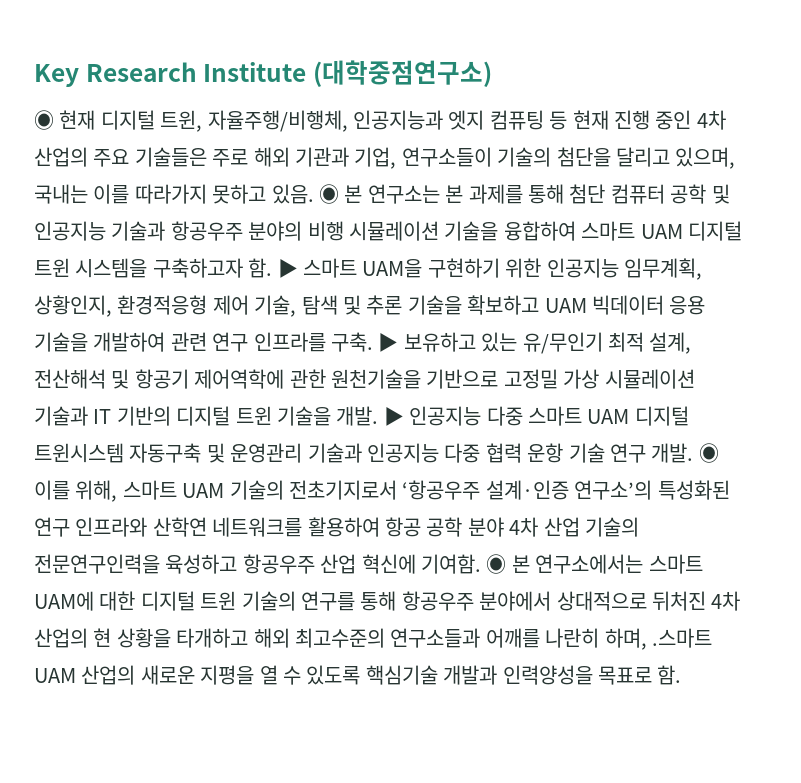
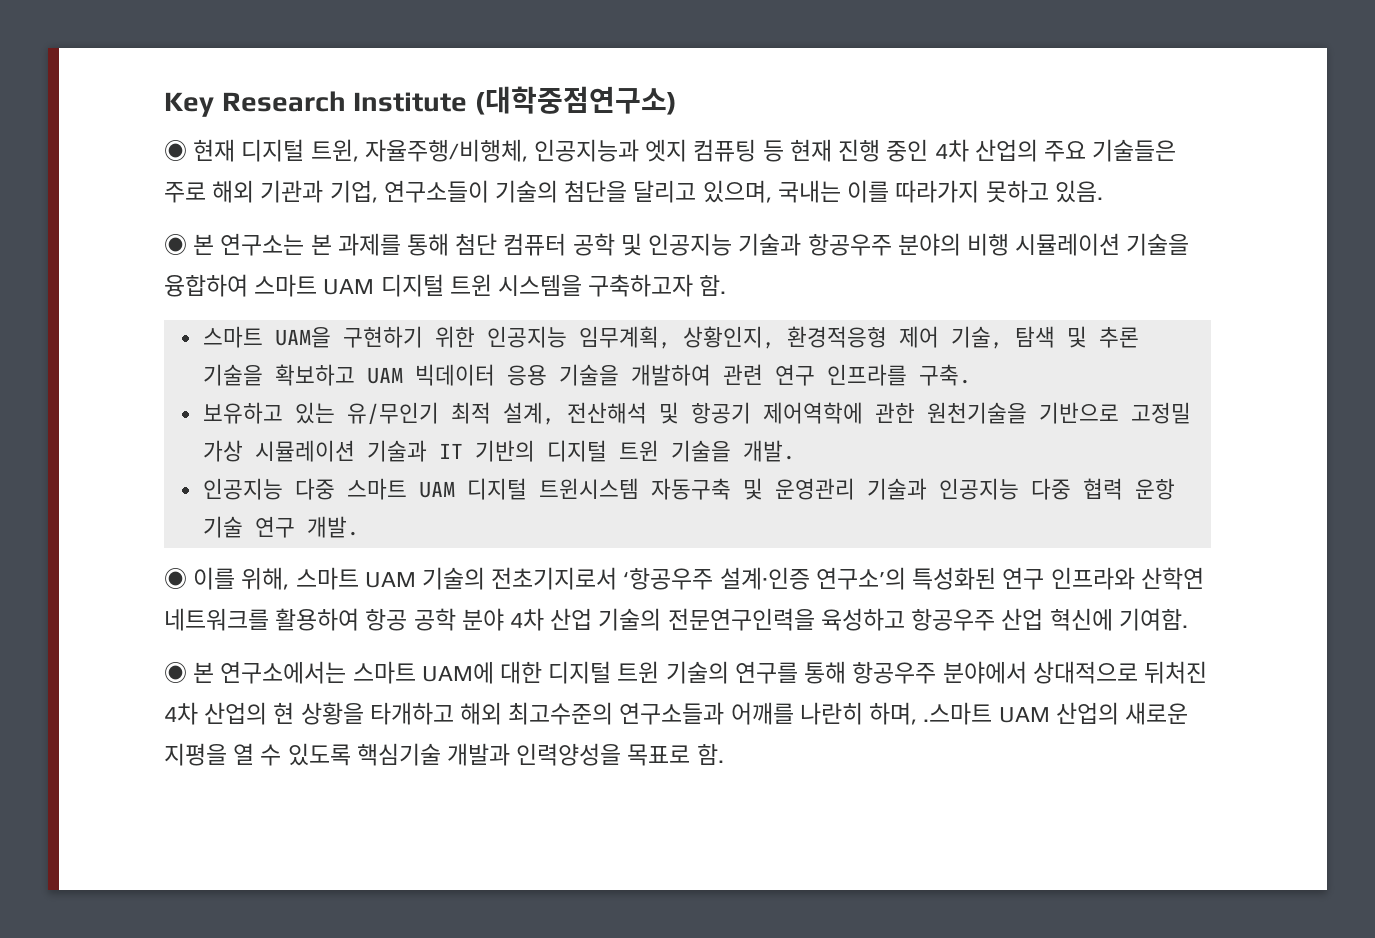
- ◉ 현재 디지털 트윈, 자율주행/비행체, 인공지능과 엣지 컴퓨팅 등 현재 진행 중인 4차 산업의 주요 기술들은 주로 해외 기관과 기업, 연구소들이 기술의 첨단을 달리고 있으며, 국내는 이를 따라가지 못하고 있음. ◉ 본 연구소는 본 과제를 통해 첨단 컴퓨터 공학 및 인공지능 기술과 항공우주 분야의 비행 시뮬레이션 기술을 융합하여 스마트 UAM 디지털 트윈 시스템을 구축하고자 함. ▶ 스마트 UAM을 구현하기 위한 인공지능 임무계획, 상황인지, 환경적응형 제어 기술, 탐색 및 추론 기술을 확보하고 UAM 빅데이터 응용 기술을 개발하여 관련 연구 인프라를 구축. ▶ 보유하고 있는 유/무인기 최적 설계, 전산해석 및 항공기 제어역학에 관한 원천기술을 기반으로 고정밀 가상 시뮬레이션 기술과 IT 기반의 디지털 트윈 기술을 개발. ▶ 인공지능 다중 스마트 UAM 디지털 트윈시스템 자동구축 및 운영관리 기술과 인공지능 다중 협력 운항 기술 연구 개발. ◉ 이를 위해, 스마트 UAM 기술의 전초기지로서 ‘항공우주 설계·인증 연구소’의 특성화된 연구 인프라와 산학연 네트워크를 활용하여 항공 공학 분야 4차 산업 기술의 전문연구인력을 육성하고 항공우주 산업 혁신에 기여함. ◉ 본 연구소에서는 스마트 UAM에 대한 디지털 트윈 기술의 연구를 통해 항공우주 분야에서 상대적으로 뒤처진 4차 산업의 현 상황을 타개하고 해외 최고수준의 연구소들과 어깨를 나란히 하며, .스마트 UAM 산업의 새로운 지평을 열 수 있도록 핵심기술 개발과 인력양성을 목표로 함.
+ ◉ 현재 디지털 트윈, 자율주행/비행체, 인공지능과 엣지 컴퓨팅 등 현재 진행 중인 4차 산업의 주요 기술들은 주로 해외 기관과 기업, 연구소들이 기술의 첨단을 달리고 있으며, 국내는 이를 따라가지 못하고 있음.
+ ◉ 본 연구소는 본 과제를 통해 첨단 컴퓨터 공학 및 인공지능 기술과 항공우주 분야의 비행 시뮬레이션 기술을 융합하여 스마트 UAM 디지털 트윈 시스템을 구축하고자 함.
+ 스마트 UAM을 구현하기 위한 인공지능 임무계획, 상황인지, 환경적응형 제어 기술, 탐색 및 추론 기술을 확보하고 UAM 빅데이터 응용 기술을 개발하여 관련 연구 인프라를 구축.
+ 보유하고 있는 유/무인기 최적 설계, 전산해석 및 항공기 제어역학에 관한 원천기술을 기반으로 고정밀 가상 시뮬레이션 기술과 IT 기반의 디지털 트윈 기술을 개발.
+ 인공지능 다중 스마트 UAM 디지털 트윈시스템 자동구축 및 운영관리 기술과 인공지능 다중 협력 운항 기술 연구 개발.
+ ◉ 이를 위해, 스마트 UAM 기술의 전초기지로서 ‘항공우주 설계·인증 연구소’의 특성화된 연구 인프라와 산학연 네트워크를 활용하여 항공 공학 분야 4차 산업 기술의 전문연구인력을 육성하고 항공우주 산업 혁신에 기여함.
+ ◉ 본 연구소에서는 스마트 UAM에 대한 디지털 트윈 기술의 연구를 통해 항공우주 분야에서 상대적으로 뒤처진 4차 산업의 현 상황을 타개하고 해외 최고수준의 연구소들과 어깨를 나란히 하며, .스마트 UAM 산업의 새로운 지평을 열 수 있도록 핵심기술 개발과 인력양성을 목표로 함.

